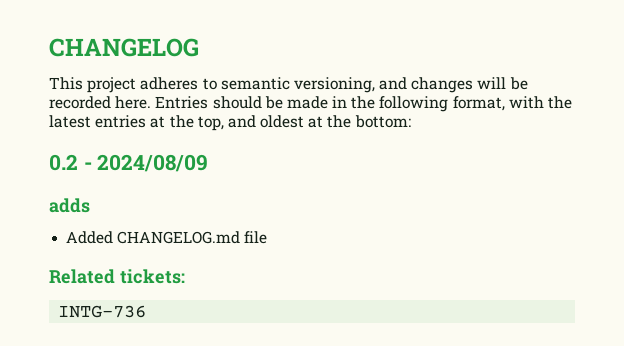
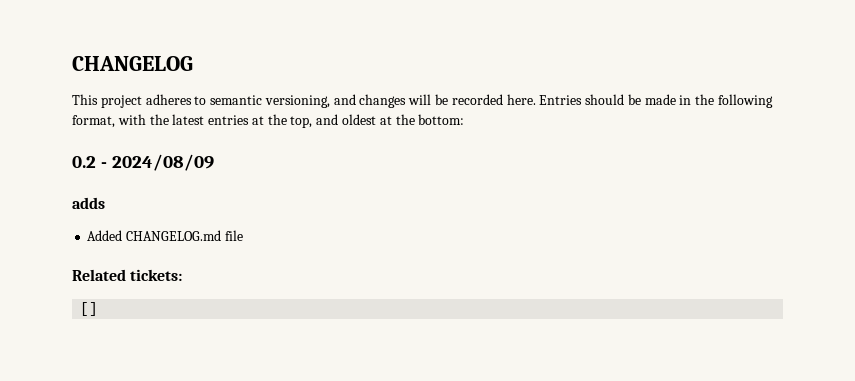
- INTG-736
+ []

